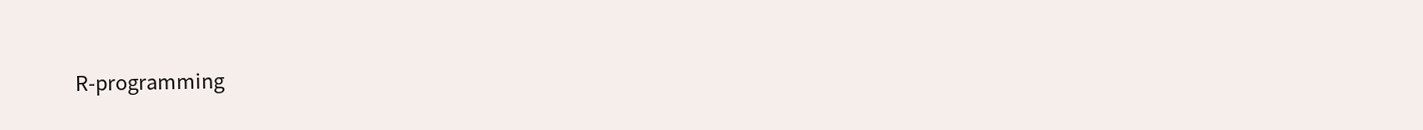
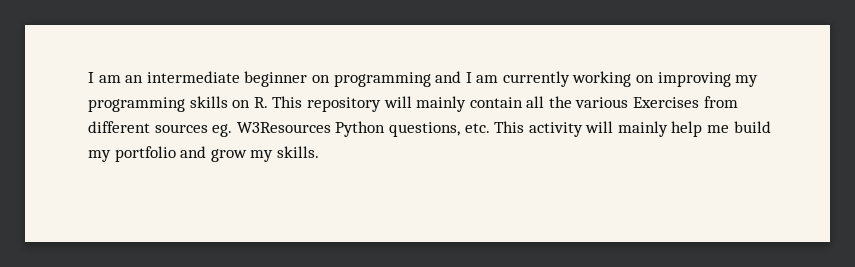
- R-programming
+ I am an intermediate beginner on programming and I am currently working on improving my programming skills on R. This repository will mainly contain all the various Exercises from different sources eg. W3Resources Python questions, etc. This activity will mainly help me build my portfolio and grow my skills.

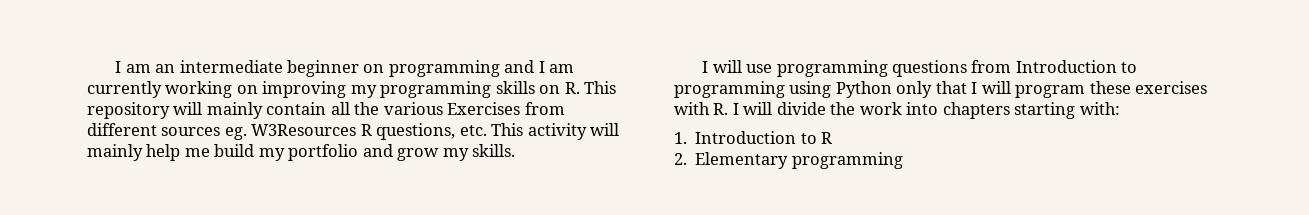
- I am an intermediate beginner on programming and I am currently working on improving my programming skills on R. This repository will mainly contain all the various Exercises from different sources eg. W3Resources Python questions, etc. This activity will mainly help me build my portfolio and grow my skills.
+ I am an intermediate beginner on programming and I am currently working on improving my programming skills on R. This repository will mainly contain all the various Exercises from different sources eg. W3Resources R questions, etc. This activity will mainly help me build my portfolio and grow my skills.
+ I will use programming questions from Introduction to programming using Python only that I will program these exercises with R. I will divide the work into chapters starting with:
+ 1. Introduction to R
+ 2. Elementary programming

